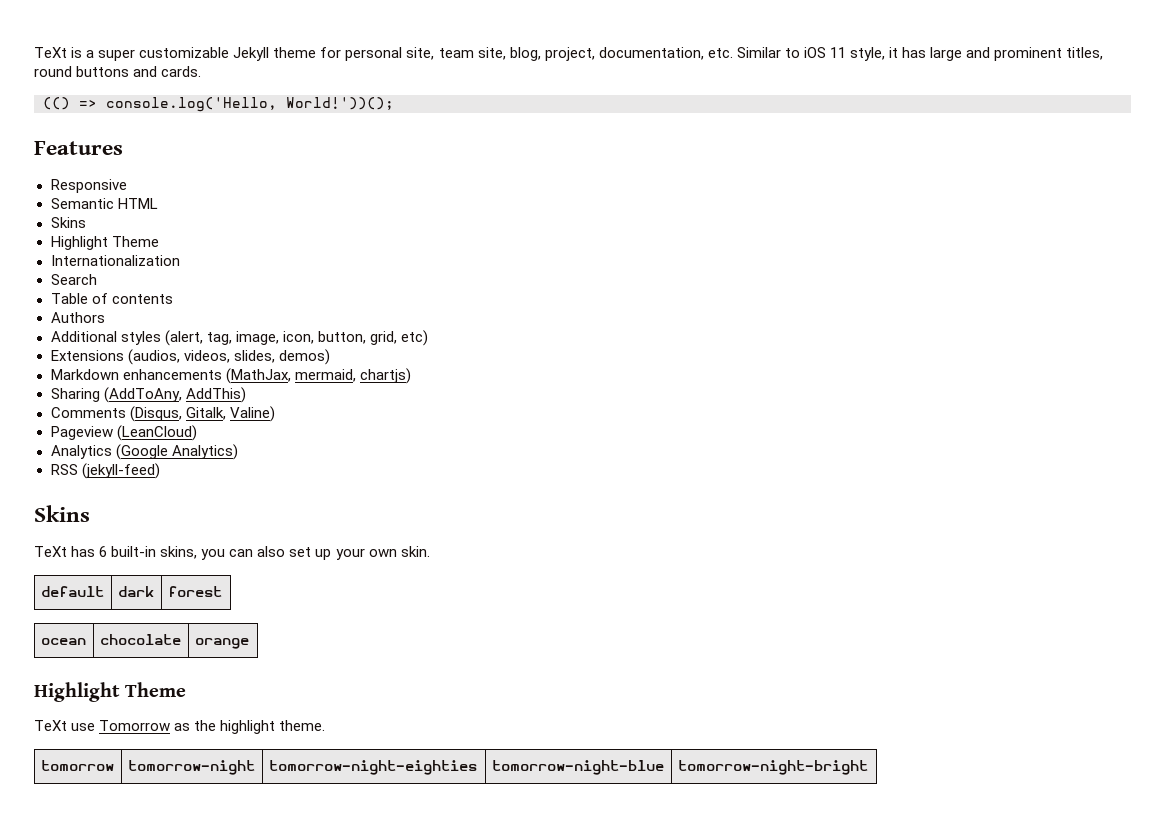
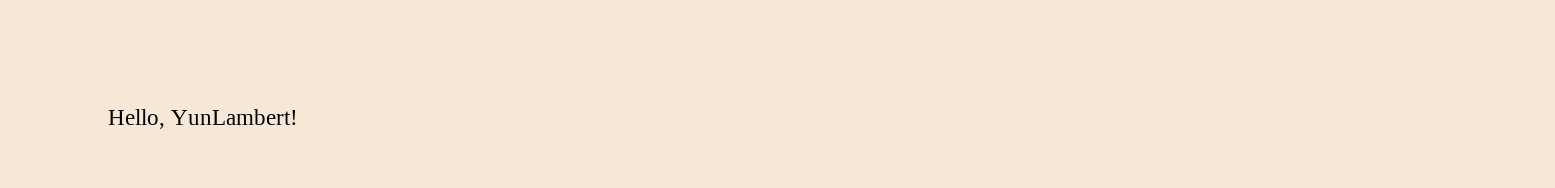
- TeXt is a super customizable Jekyll theme for personal site, team site, blog, project, documentation, etc. Similar to iOS 11 style, it has large and prominent titles, round buttons and cards.
- (() => console.log('Hello, World!'))();
- Features
- Responsive
- Semantic HTML
- Skins
- Highlight Theme
- Internationalization
- Search
- Table of contents
- Authors
- Additional styles (alert, tag, image, icon, button, grid, etc)
- Extensions (audios, videos, slides, demos)
- Markdown enhancements (MathJax, mermaid, chartjs)
- Sharing (AddToAny, AddThis)
- Comments (Disqus, Gitalk, Valine)
- Pageview (LeanCloud)
- Analytics (Google Analytics)
- RSS (jekyll-feed)
- Skins
- TeXt has 6 built-in skins, you can also set up your own skin.
- default | dark | forest
- ocean | chocolate | orange
- Highlight Theme
- TeXt use Tomorrow as the highlight theme.
- tomorrow | tomorrow-night | tomorrow-night-eighties | tomorrow-night-blue | tomorrow-night-bright
+ Hello, YunLambert!

